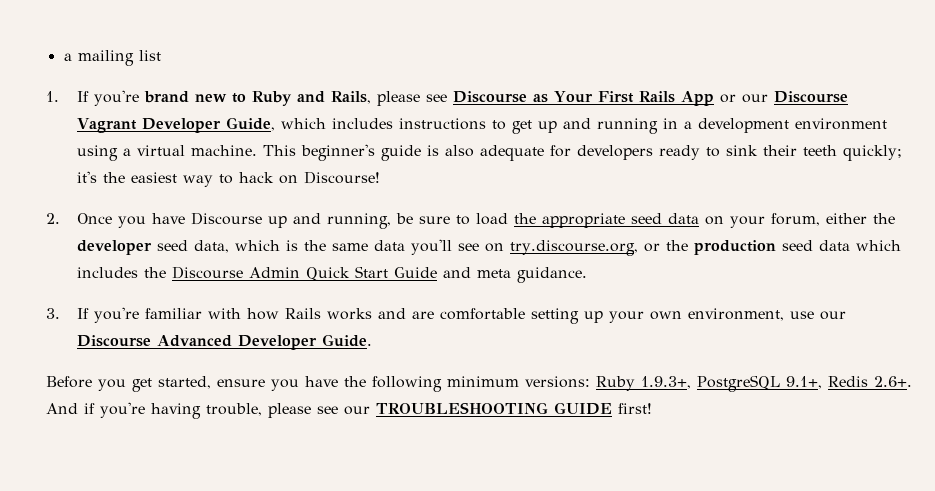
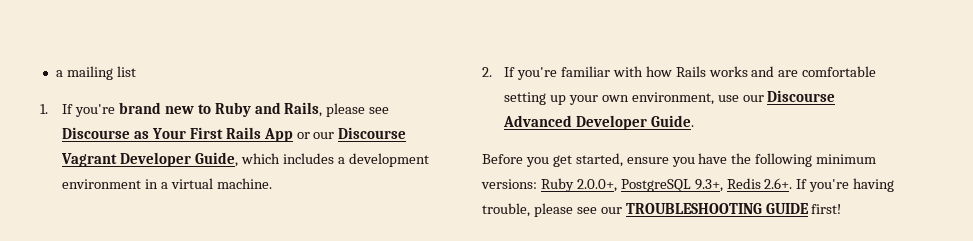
- 1. If you're brand new to Ruby and Rails, please see Discourse as Your First Rails App or our Discourse Vagrant Developer Guide, which includes instructions to get up and running in a development environment using a virtual machine. This beginner's guide is also adequate for developers ready to sink their teeth quickly; it's the easiest way to hack on Discourse!
- 2. Once you have Discourse up and running, be sure to load the appropriate seed data on your forum, either the developer seed data, which is the same data you'll see on try.discourse.org, or the production seed data which includes the Discourse Admin Quick Start Guide and meta guidance.
- 3. If you're familiar with how Rails works and are comfortable setting up your own environment, use our Discourse Advanced Developer Guide.
+ 1. If you're brand new to Ruby and Rails, please see Discourse as Your First Rails App or our Discourse Vagrant Developer Guide, which includes a development environment in a virtual machine.
+ 2. If you're familiar with how Rails works and are comfortable setting up your own environment, use our Discourse Advanced Developer Guide.
- Before you get started, ensure you have the following minimum versions: Ruby 1.9.3+, PostgreSQL 9.1+, Redis 2.6+. And if you're having trouble, please see our TROUBLESHOOTING GUIDE first!
+ Before you get started, ensure you have the following minimum versions: Ruby 2.0.0+, PostgreSQL 9.3+, Redis 2.6+. If you're having trouble, please see our TROUBLESHOOTING GUIDE first!

